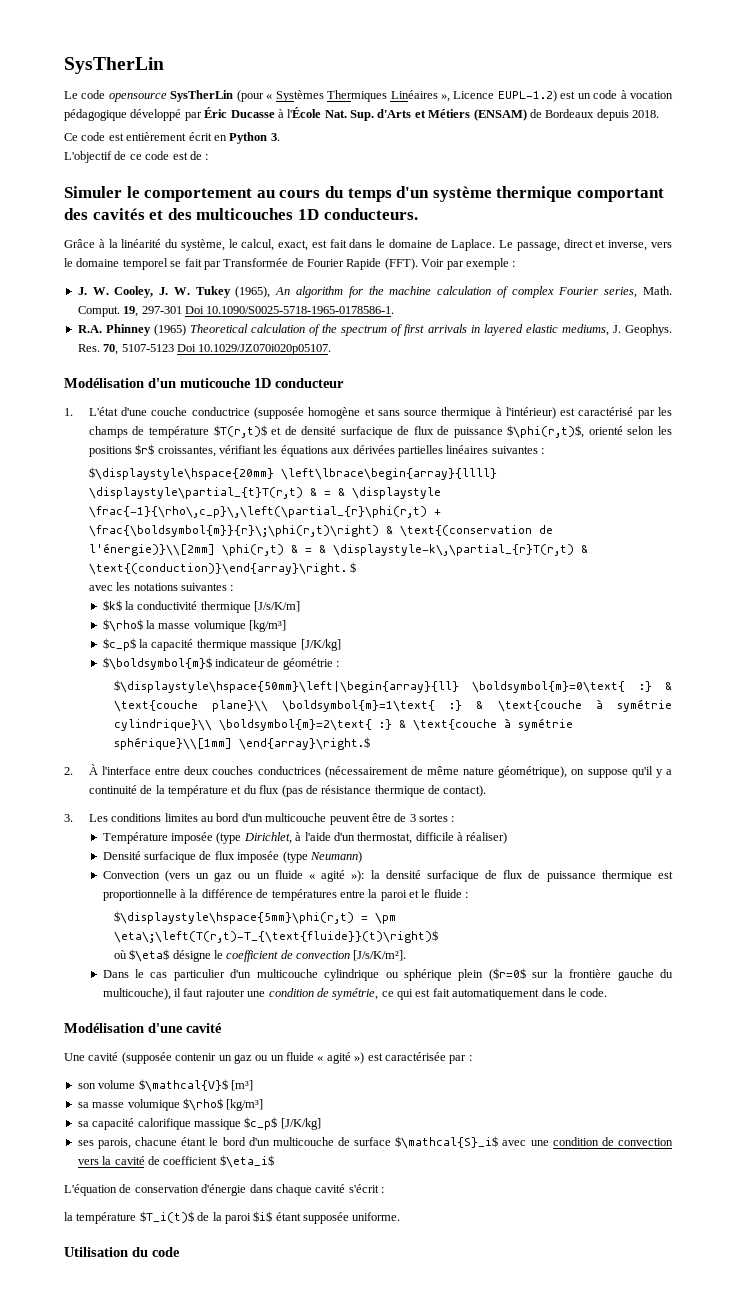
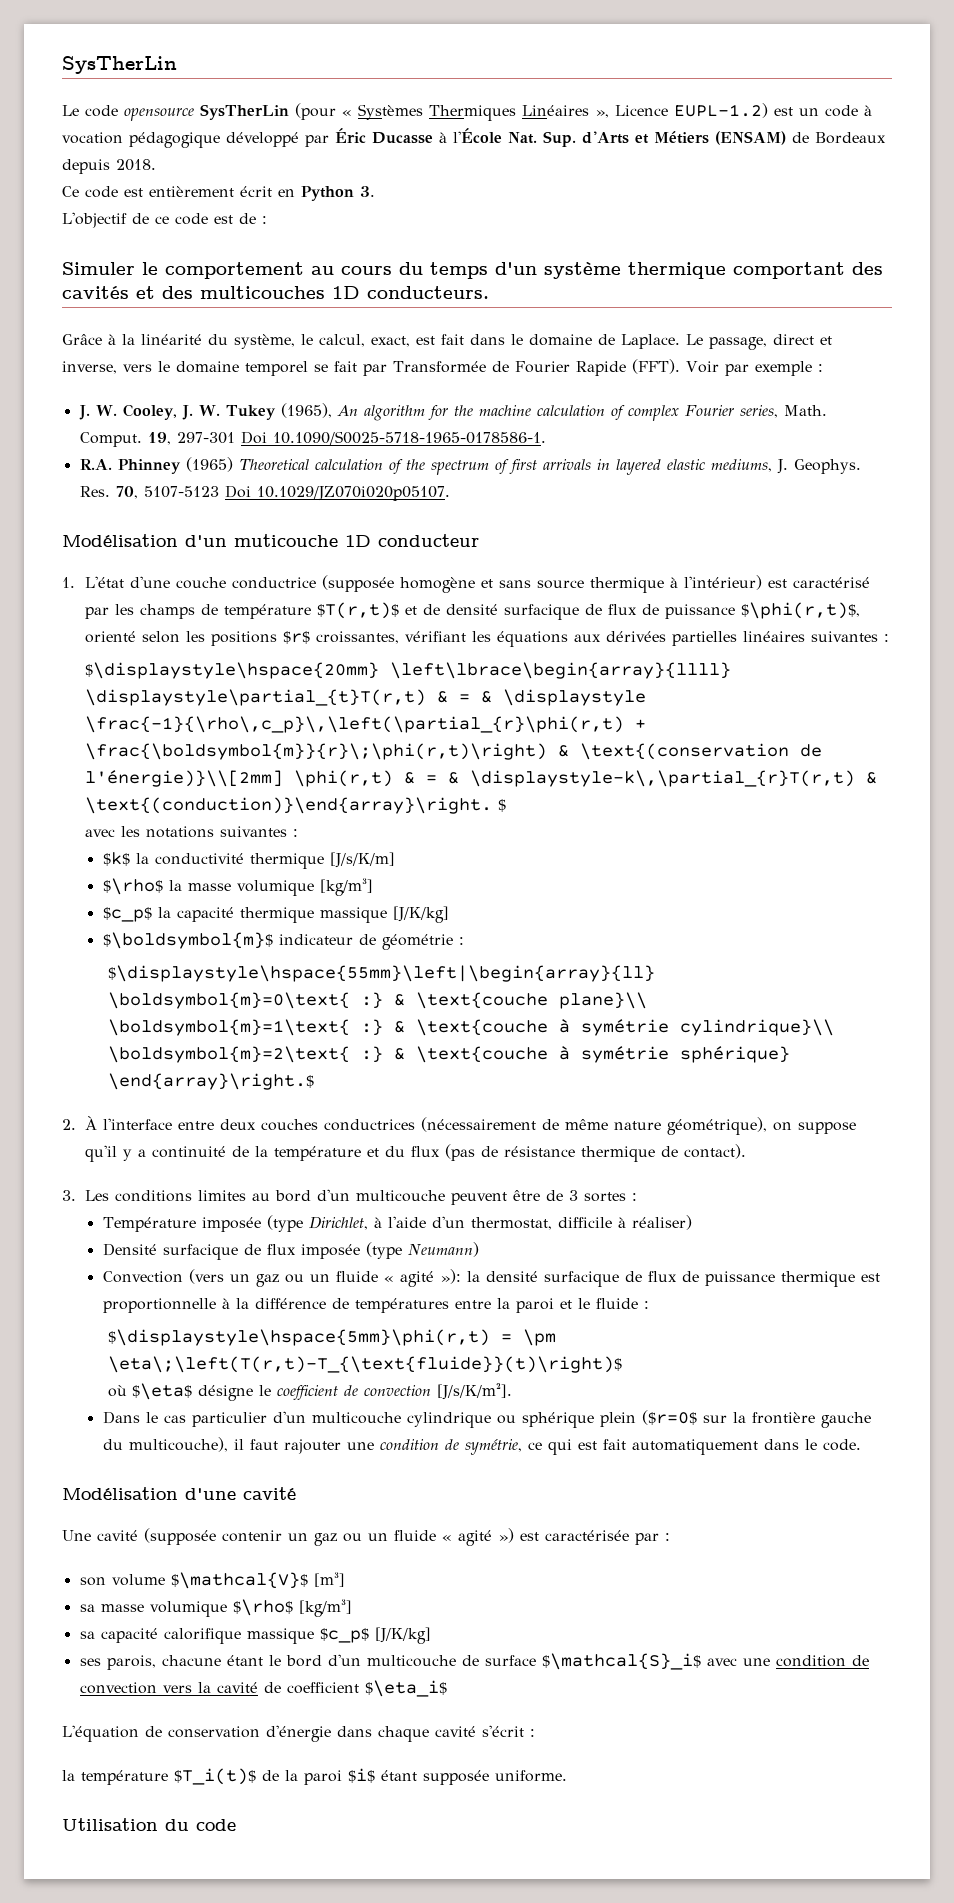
- $\displaystyle\hspace{50mm}\left|\begin{array}{ll} \boldsymbol{m}=0\text{ :} & \text{couche plane}\\ \boldsymbol{m}=1\text{ :} & \text{couche à symétrie cylindrique}\\ \boldsymbol{m}=2\text{ :} & \text{couche à symétrie sphérique}\\[1mm] \end{array}\right.$
+ $\displaystyle\hspace{55mm}\left|\begin{array}{ll} \boldsymbol{m}=0\text{ :} & \text{couche plane}\\ \boldsymbol{m}=1\text{ :} & \text{couche à symétrie cylindrique}\\ \boldsymbol{m}=2\text{ :} & \text{couche à symétrie sphérique} \end{array}\right.$

